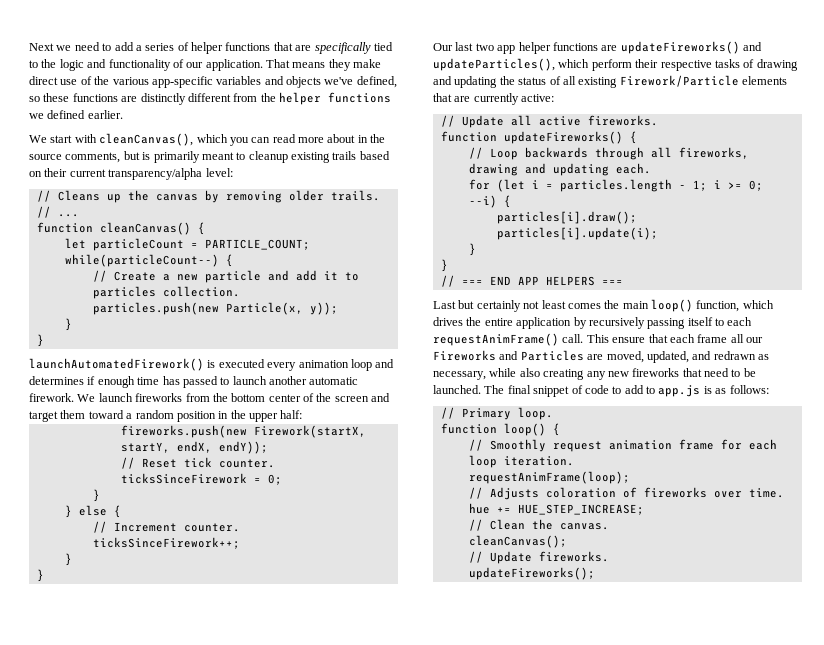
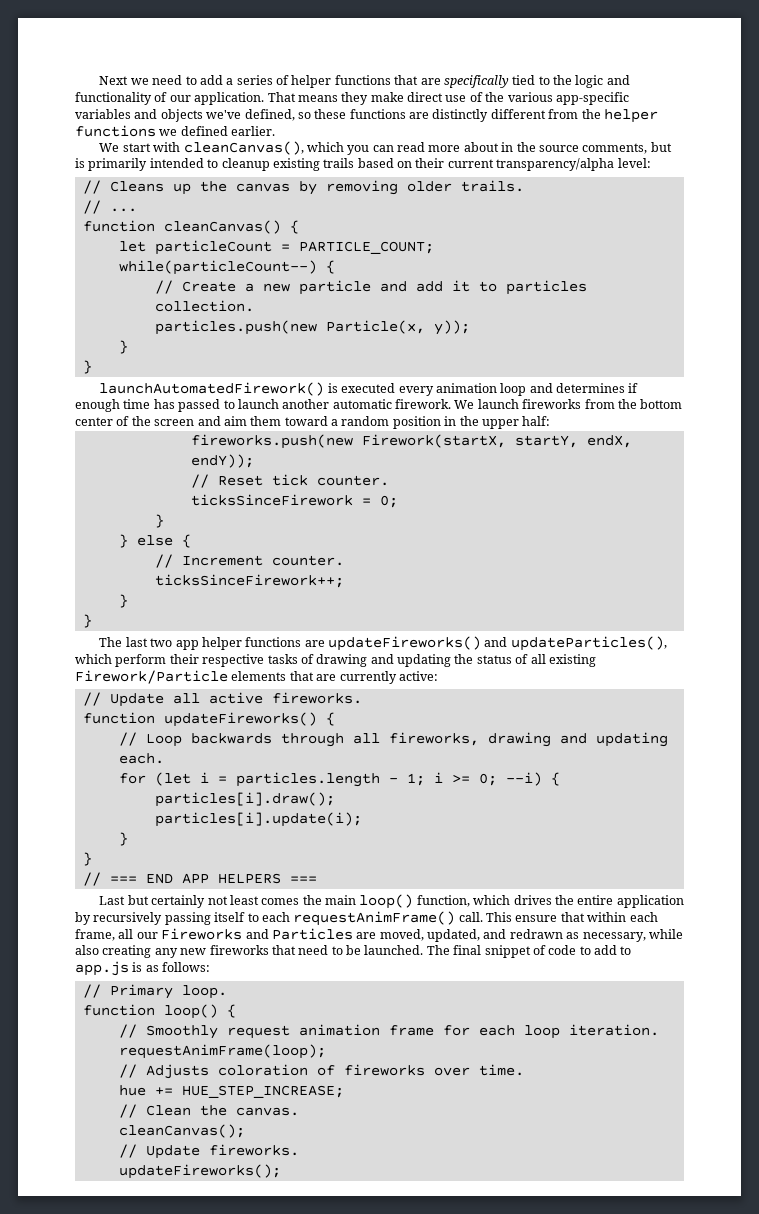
- We start with cleanCanvas(), which you can read more about in the source comments, but is primarily meant to cleanup existing trails based on their current transparency/alpha level:
+ We start with cleanCanvas(), which you can read more about in the source comments, but is primarily intended to cleanup existing trails based on their current transparency/alpha level:
- We launch fireworks from the bottom center of the screen and target them toward a random position in the upper half:
+ We launch fireworks from the bottom center of the screen and aim them toward a random position in the upper half:
- Our last two app helper functions are updateFireworks() and updateParticles(), which perform their respective tasks of drawing and updating the status of all existing Firework/Particle elements that are currently active:
+ The last two app helper functions are updateFireworks() and updateParticles(), which perform their respective tasks of drawing and updating the status of all existing Firework/Particle elements that are currently active:
- This ensure that each frame all our Fireworks and Particles are moved, updated, and redrawn as necessary, while also creating any new fireworks that need to be launched.
+ This ensure that within each frame, all our Fireworks and Particles are moved, updated, and redrawn as necessary, while also creating any new fireworks that need to be launched.

